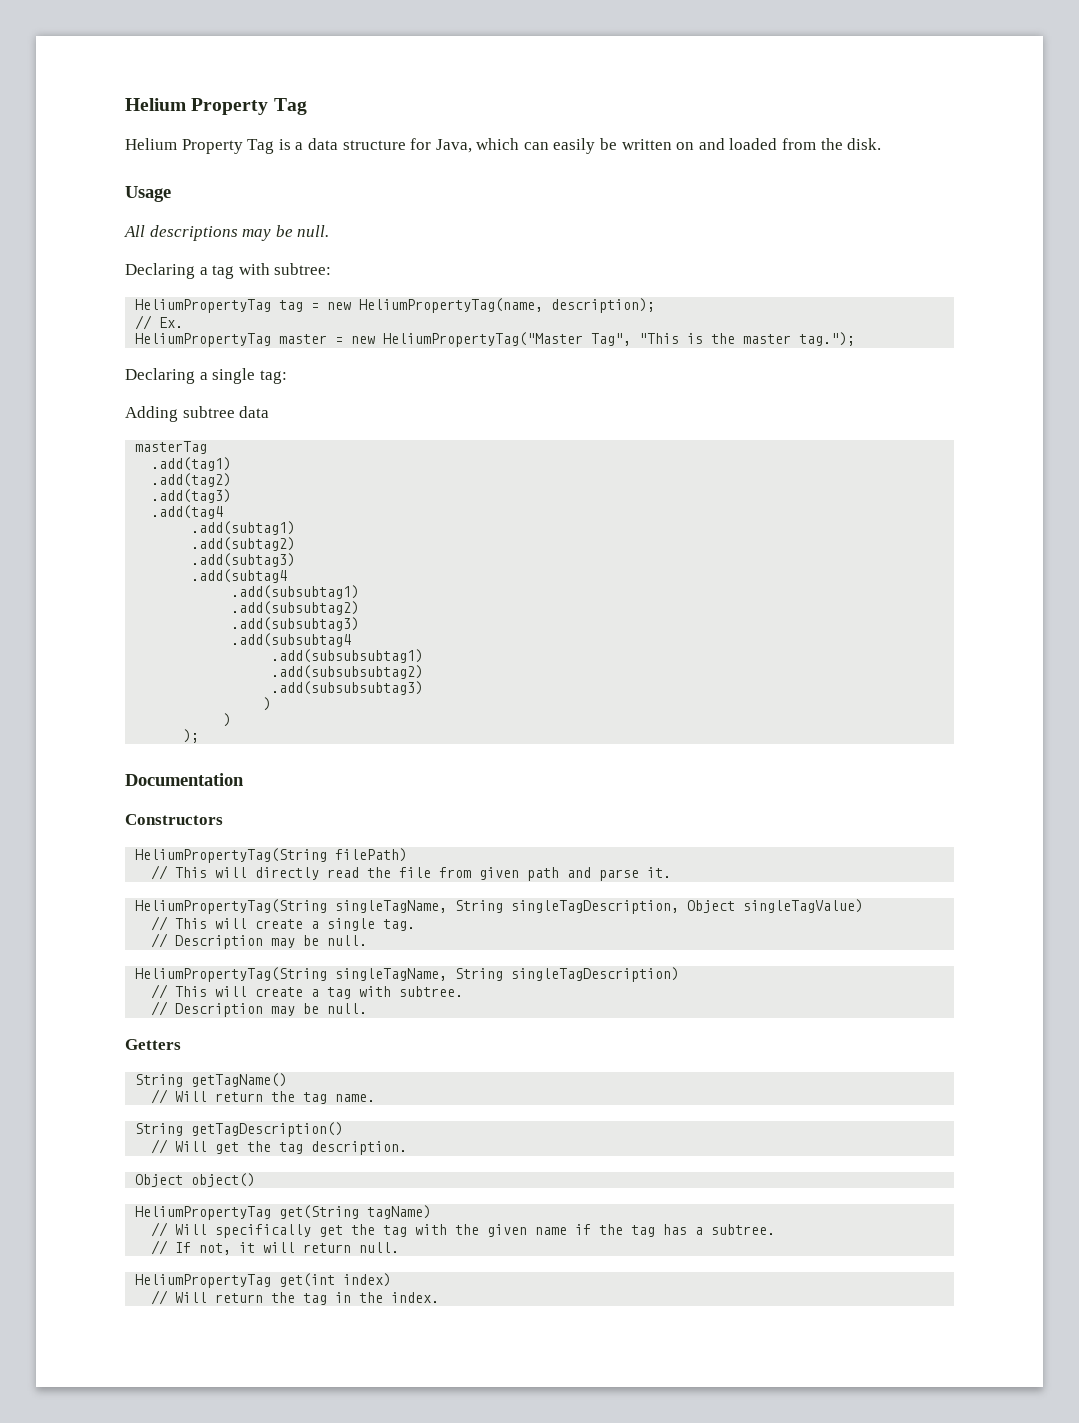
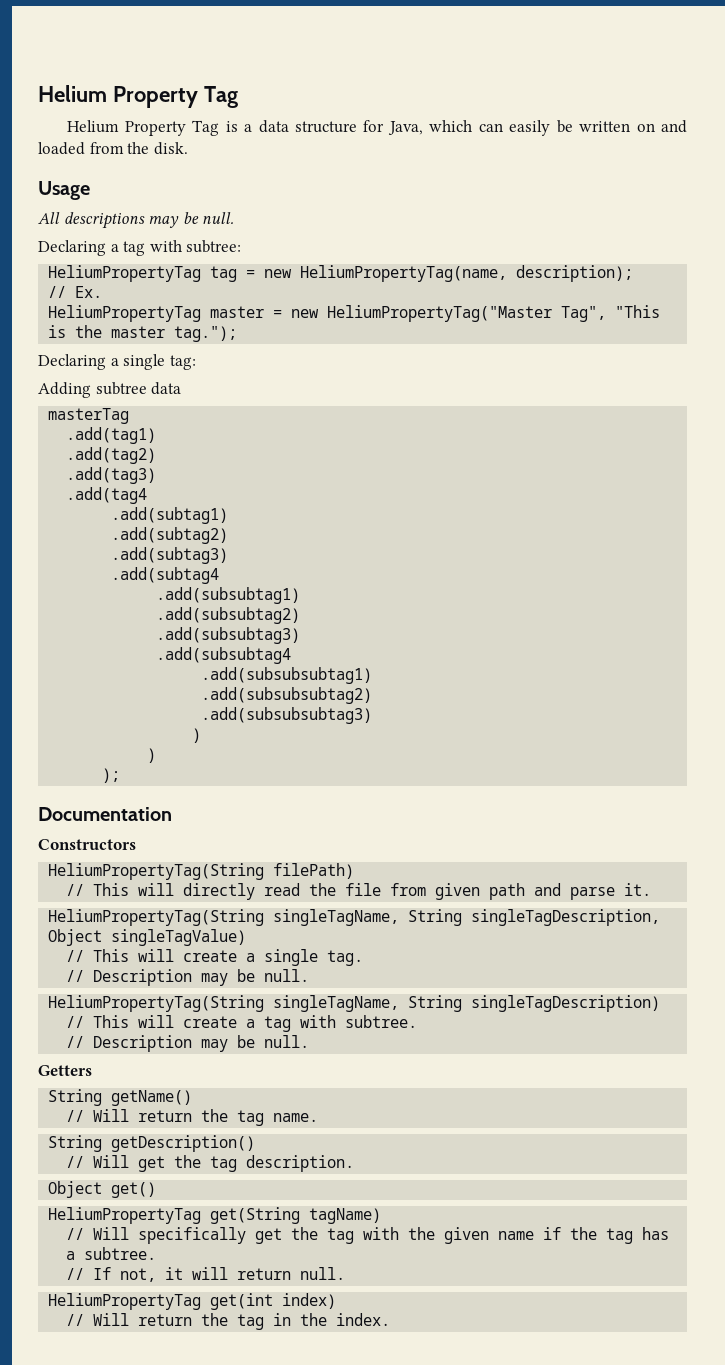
- String getTagName()
+ String getName()
- String getTagDescription()
+ String getDescription()
- Object object()
+ Object get()

